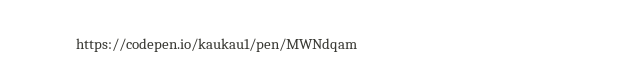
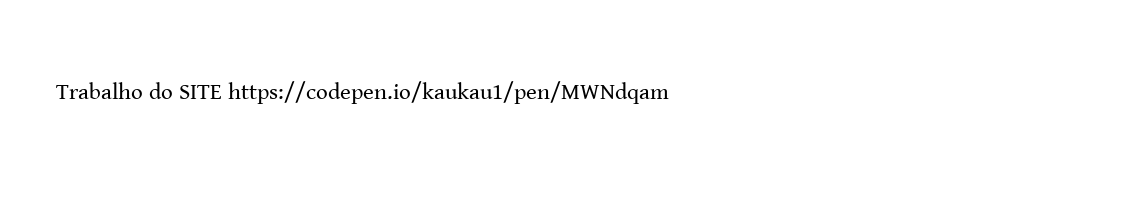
- https://codepen.io/kaukau1/pen/MWNdqam
+ Trabalho do SITE https://codepen.io/kaukau1/pen/MWNdqam

